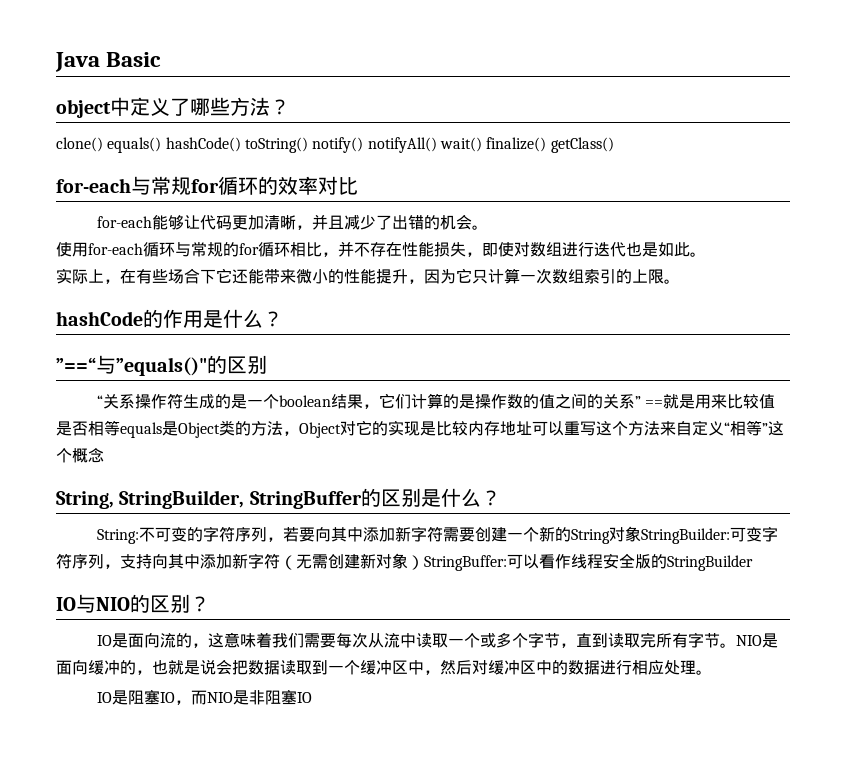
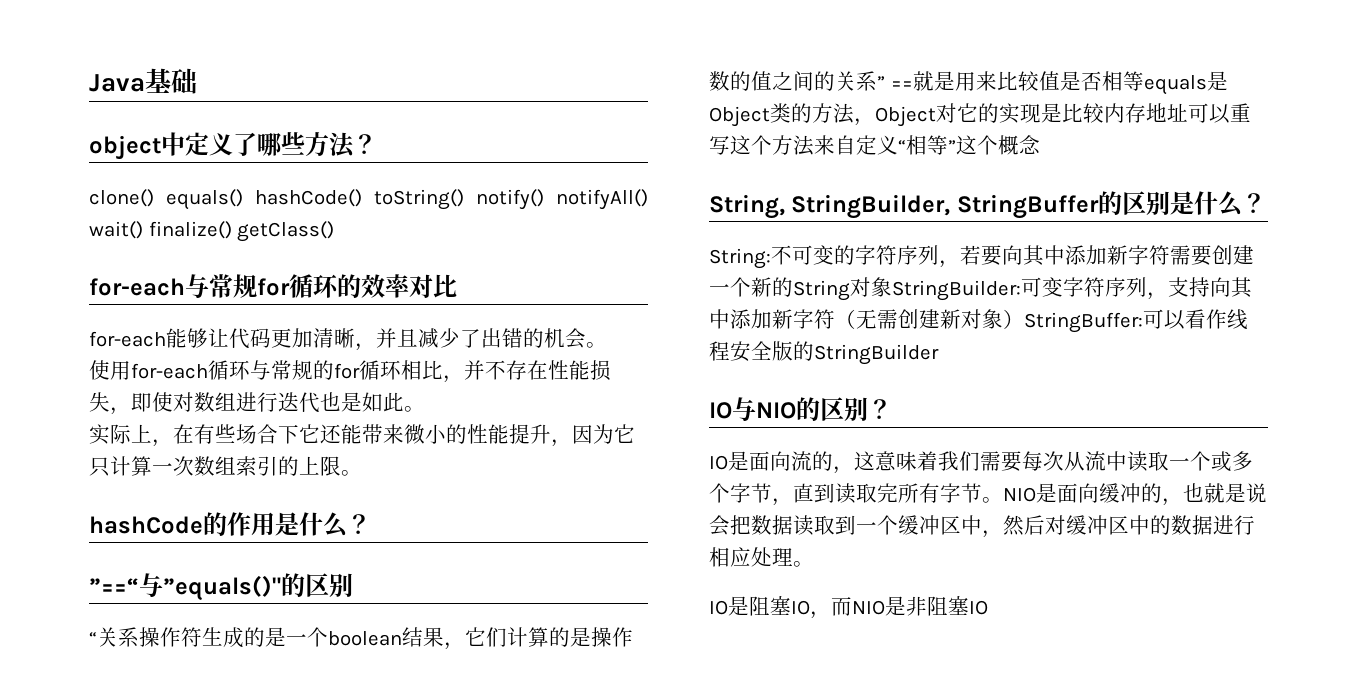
- Java Basic
+ Java基础

